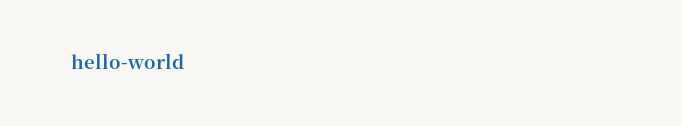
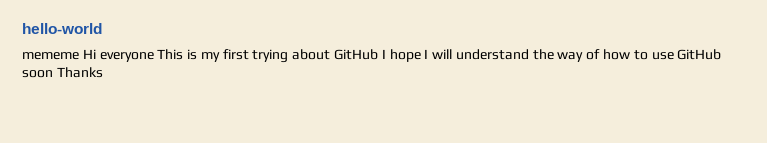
+ mememe Hi everyone This is my first trying about GitHub I hope I will understand the way of how to use GitHub soon Thanks

